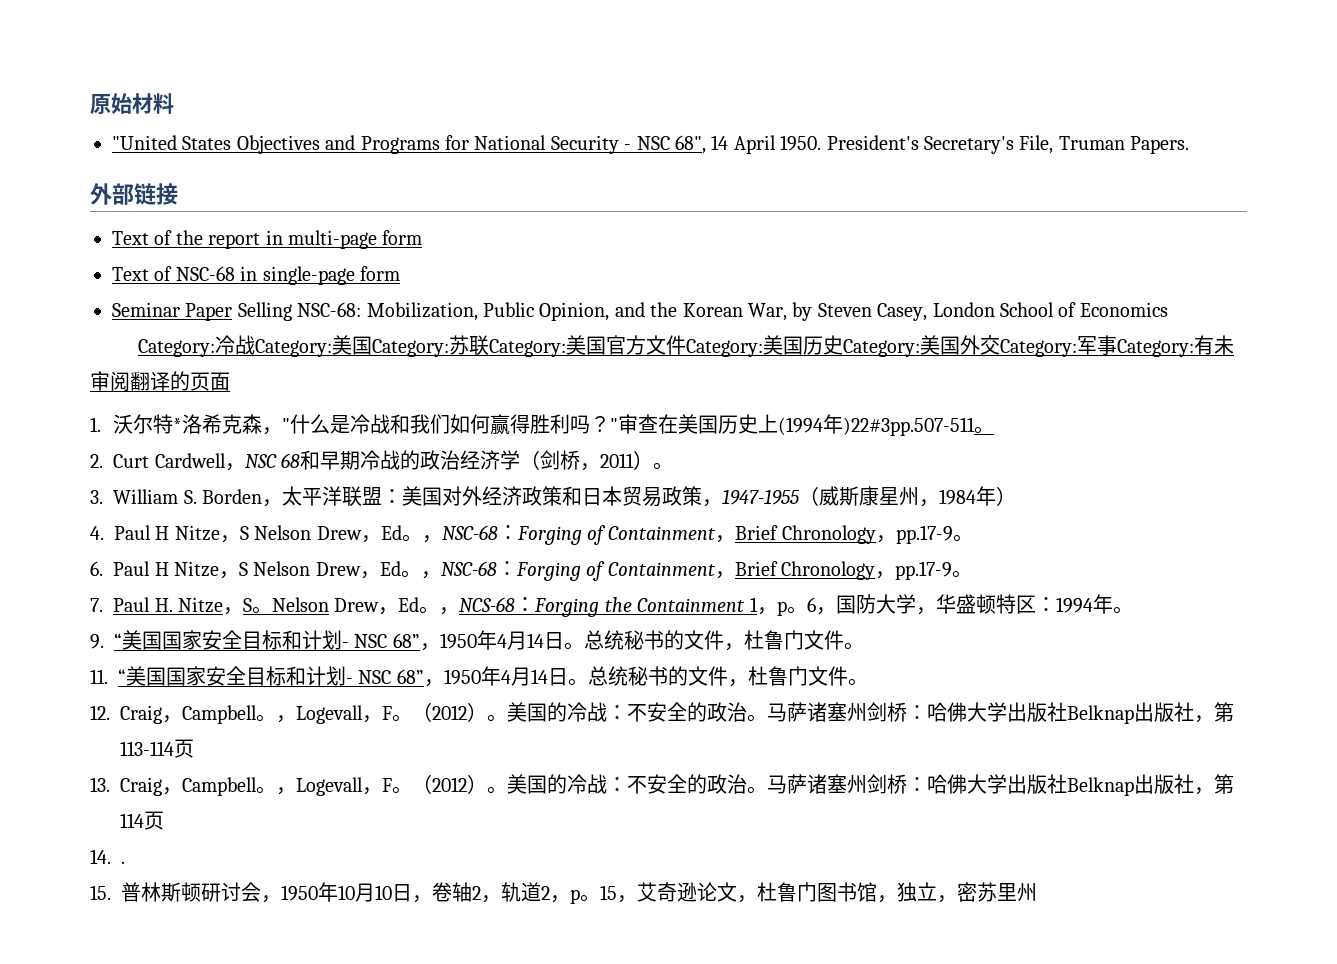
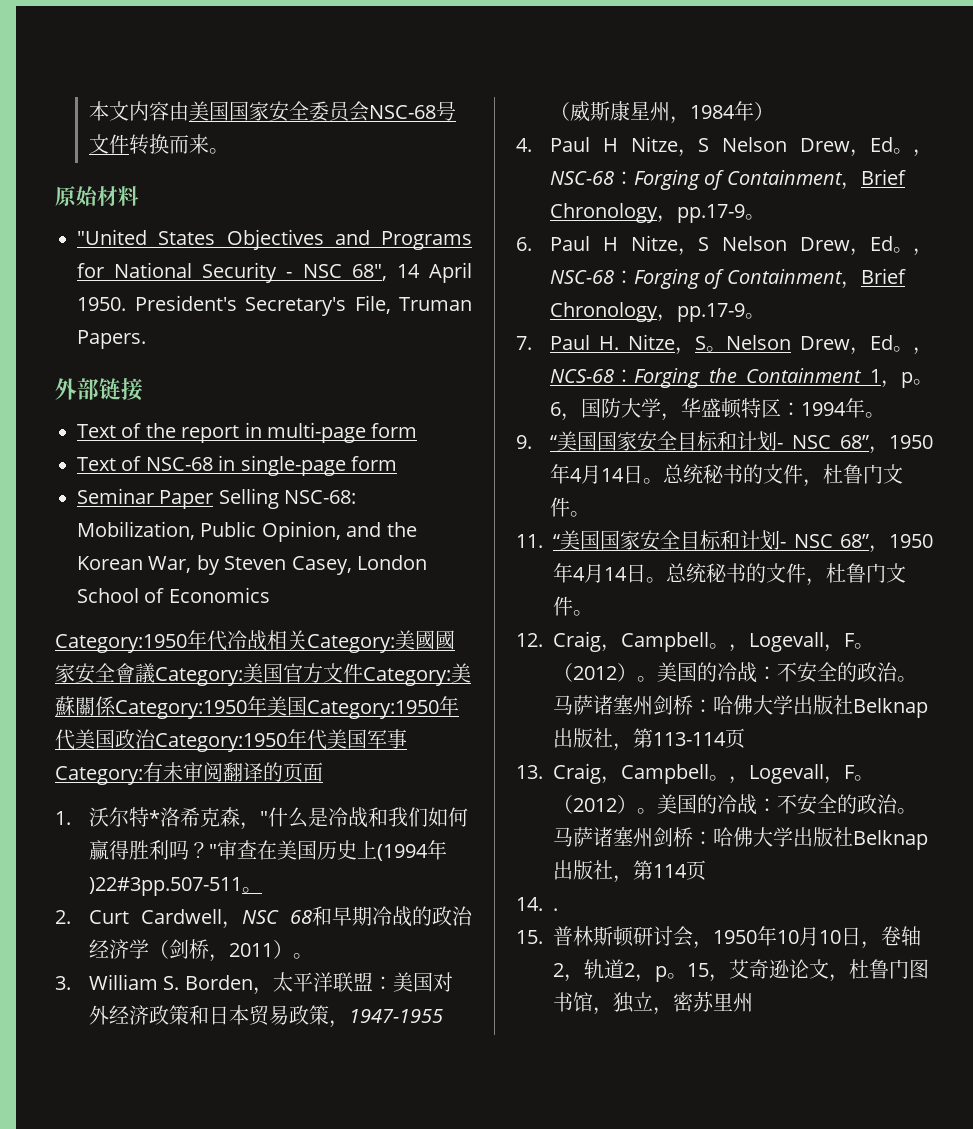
+ 本文内容由美国国家安全委员会NSC-68号文件转换而来。
- Category:冷战Category:美国Category:苏联Category:美国官方文件Category:美国历史Category:美国外交Category:军事Category:有未审阅翻译的页面
+ Category:1950年代冷战相关Category:美國國家安全會議Category:美国官方文件Category:美蘇關係Category:1950年美国Category:1950年代美国政治Category:1950年代美国军事Category:有未审阅翻译的页面

